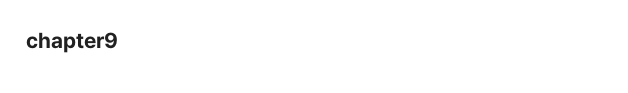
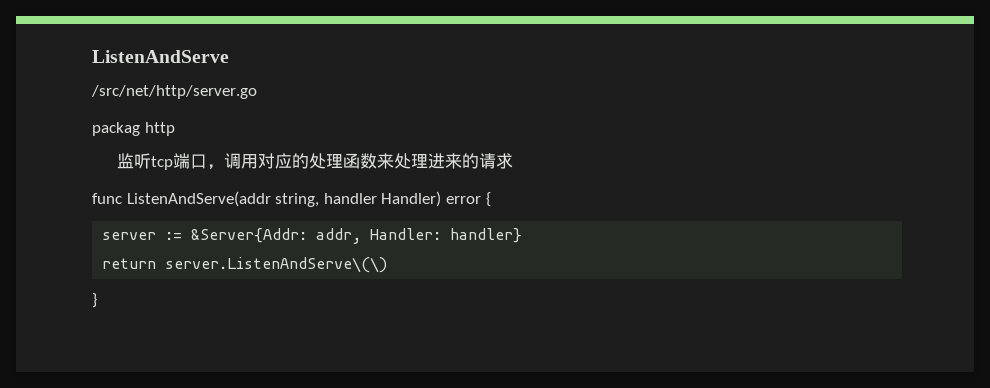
- chapter9
+ ListenAndServe
+ /src/net/http/server.go
+ packag http
+ 监听tcp端口，调用对应的处理函数来处理进来的请求
+ func ListenAndServe(addr string, handler Handler) error {
+ server := &Server{Addr: addr, Handler: handler}
+ return server.ListenAndServe\(\)
+ }

